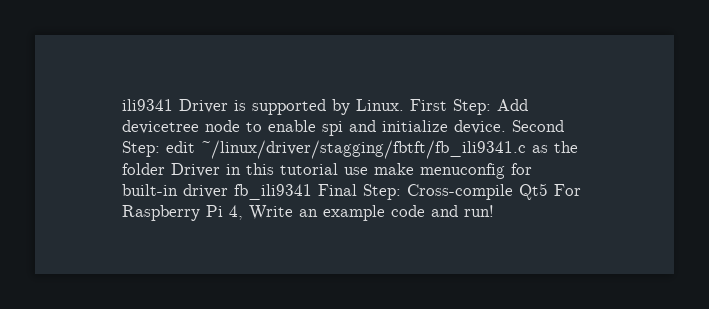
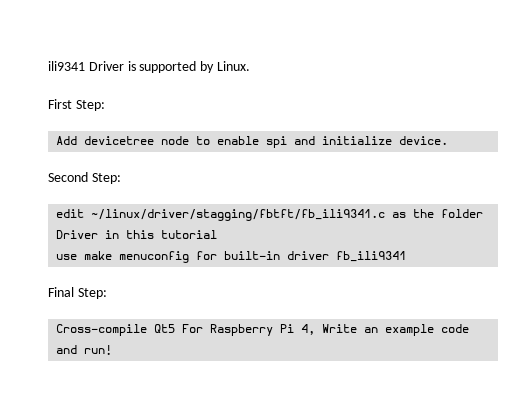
- ili9341 Driver is supported by Linux. First Step: Add devicetree node to enable spi and initialize device. Second Step: edit ~/linux/driver/stagging/fbtft/fb_ili9341.c as the folder Driver in this tutorial use make menuconfig for built-in driver fb_ili9341 Final Step: Cross-compile Qt5 For Raspberry Pi 4, Write an example code and run!
+ ili9341 Driver is supported by Linux.
+ First Step:
+ Add devicetree node to enable spi and initialize device.
+ Second Step:
+ edit ~/linux/driver/stagging/fbtft/fb_ili9341.c as the folder Driver in this tutorial
+ use make menuconfig for built-in driver fb_ili9341
+ Final Step:
+ Cross-compile Qt5 For Raspberry Pi 4, Write an example code and run!

